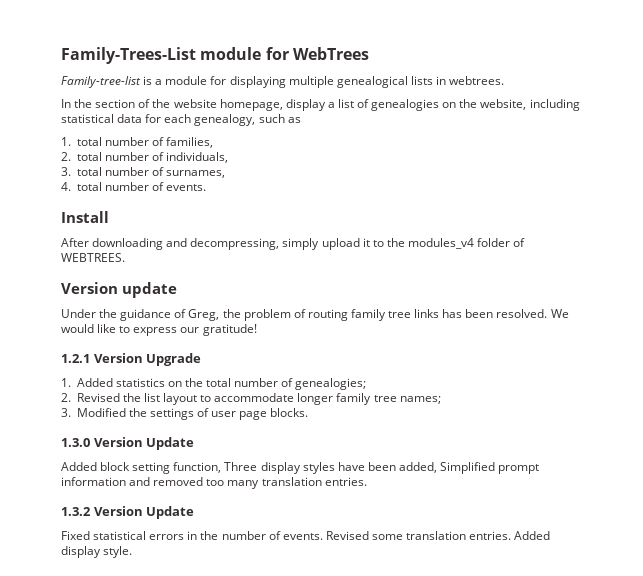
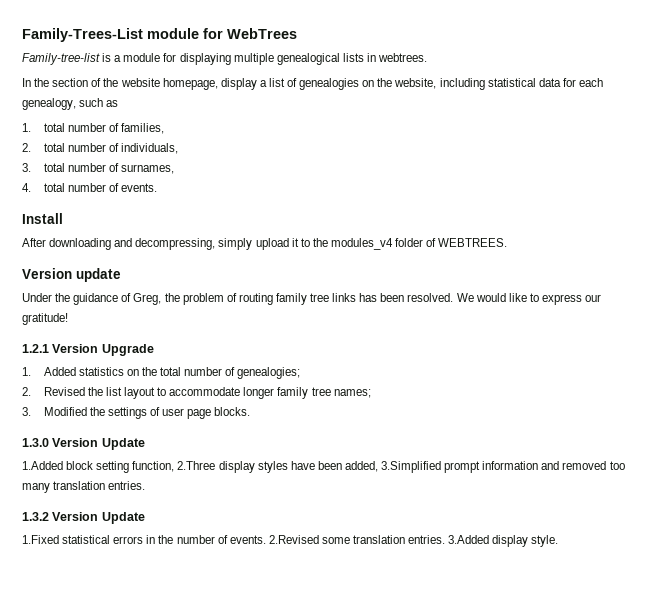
- Added block setting function, Three display styles have been added, Simplified prompt information and removed too many translation entries.
+ 1.Added block setting function, 2.Three display styles have been added, 3.Simplified prompt information and removed too many translation entries.
- Fixed statistical errors in the number of events.
+ 1.Fixed statistical errors in the number of events.
- Revised some translation entries.
+ 2.Revised some translation entries.
- Added display style.
+ 3.Added display style.

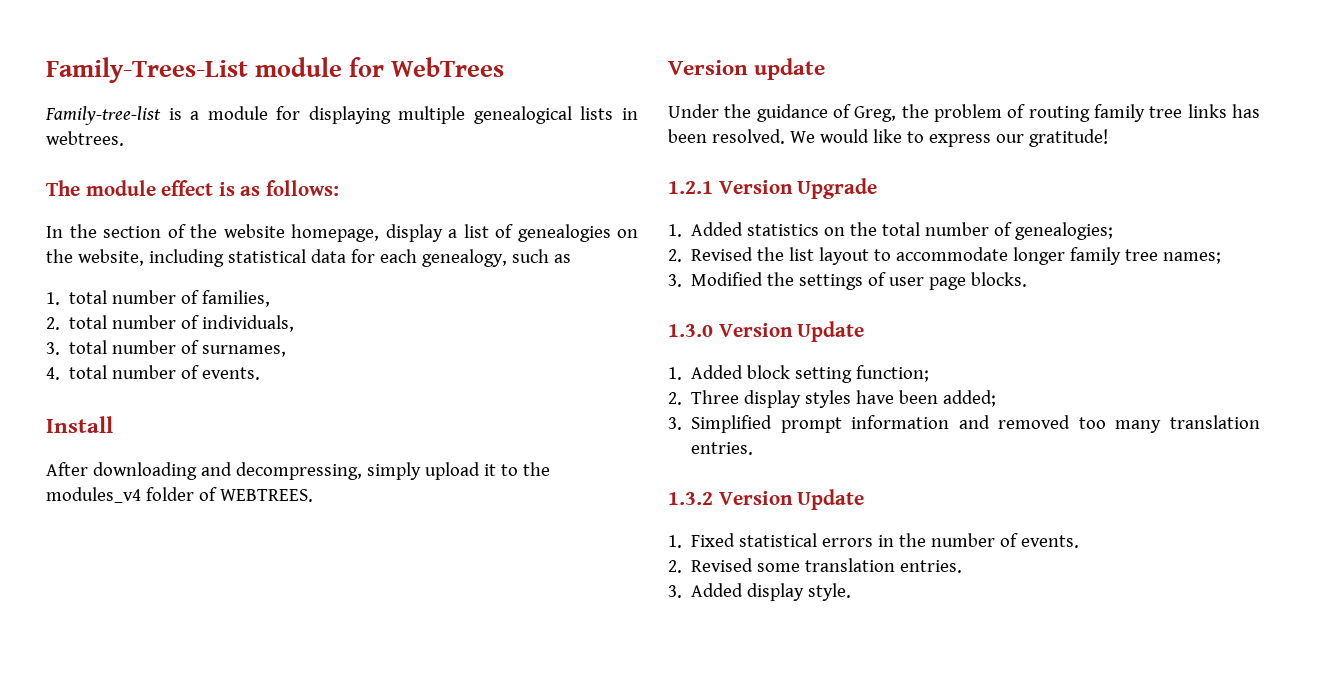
+ The module effect is as follows:
- 1.Added block setting function, 2.Three display styles have been added, 3.Simplified prompt information and removed too many translation entries.
+ 1. Added block setting function;
+ 2. Three display styles have been added;
+ 3. Simplified prompt information and removed too many translation entries.
- 1.Fixed statistical errors in the number of events. 2.Revised some translation entries. 3.Added display style.
+ 1. Fixed statistical errors in the number of events.
+ 2. Revised some translation entries.
+ 3. Added display style.

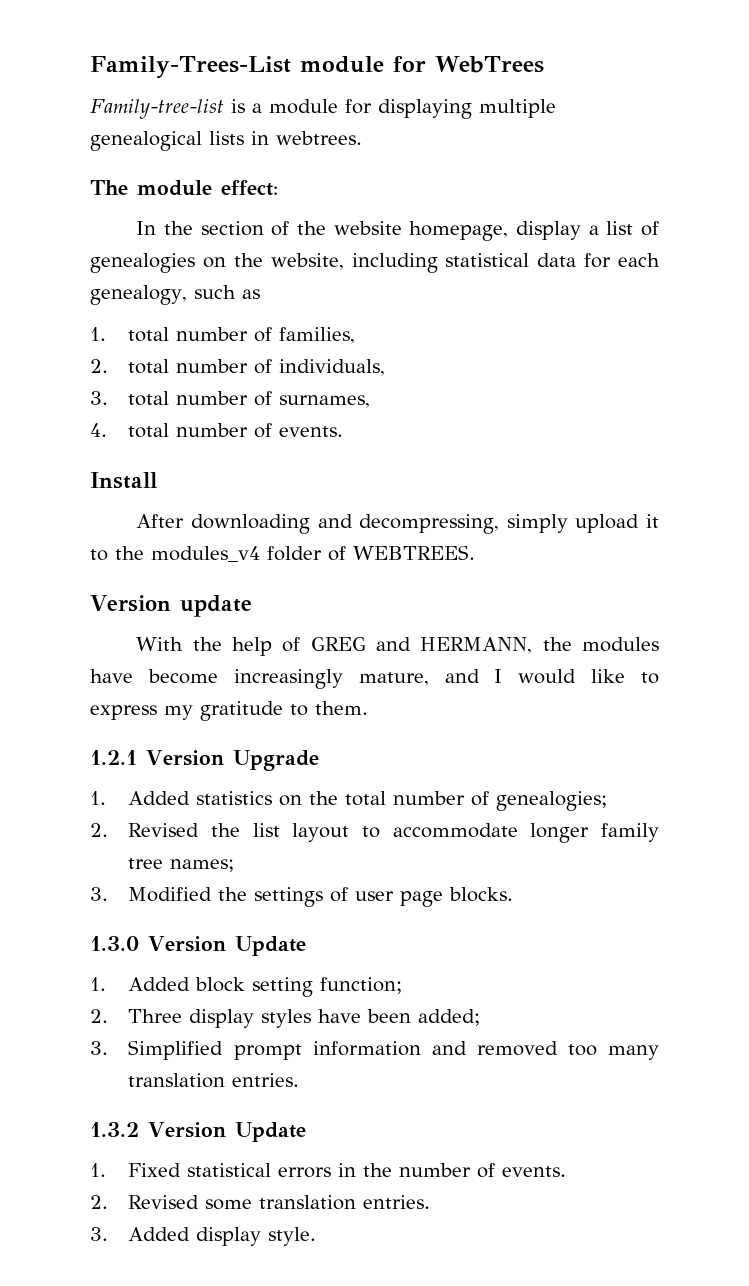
- The module effect is as follows:
+ The module effect:
- Under the guidance of Greg, the problem of routing family tree links has been resolved. We would like to express our gratitude!
+ With the help of GREG and HERMANN, the modules have become increasingly mature, and I would like to express my gratitude to them.

